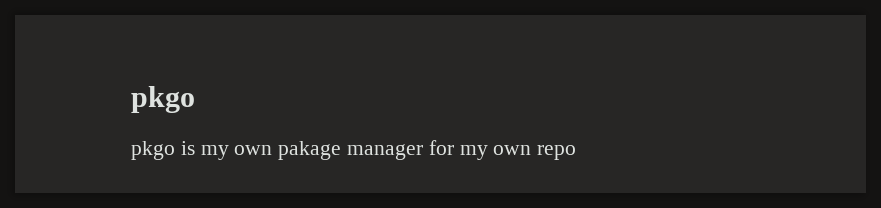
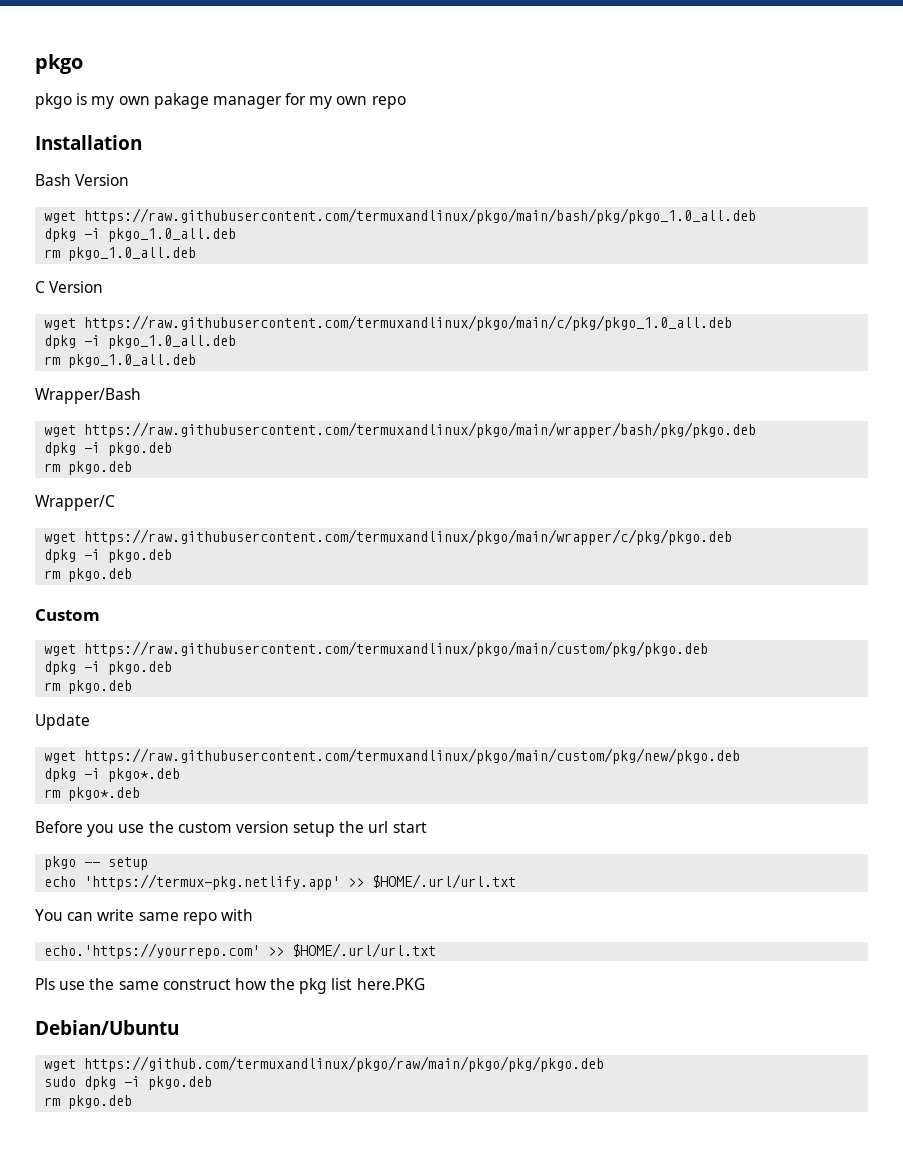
+ Installation
+ Bash Version
+ wget https://raw.githubusercontent.com/termuxandlinux/pkgo/main/bash/pkg/pkgo_1.0_all.deb
+ dpkg -i pkgo_1.0_all.deb
+ rm pkgo_1.0_all.deb
+ C Version
+ wget https://raw.githubusercontent.com/termuxandlinux/pkgo/main/c/pkg/pkgo_1.0_all.deb
+ dpkg -i pkgo_1.0_all.deb
+ rm pkgo_1.0_all.deb
+ Wrapper/Bash
+ wget https://raw.githubusercontent.com/termuxandlinux/pkgo/main/wrapper/bash/pkg/pkgo.deb
+ dpkg -i pkgo.deb
+ rm pkgo.deb
+ Wrapper/C
+ wget https://raw.githubusercontent.com/termuxandlinux/pkgo/main/wrapper/c/pkg/pkgo.deb
+ dpkg -i pkgo.deb
+ rm pkgo.deb
+ Custom
+ wget https://raw.githubusercontent.com/termuxandlinux/pkgo/main/custom/pkg/pkgo.deb
+ dpkg -i pkgo.deb
+ rm pkgo.deb
+ Update
+ wget https://raw.githubusercontent.com/termuxandlinux/pkgo/main/custom/pkg/new/pkgo.deb
+ dpkg -i pkgo*.deb
+ rm pkgo*.deb
+ Before you use the custom version setup the url start
+ pkgo -- setup
+ echo 'https://termux-pkg.netlify.app' >> $HOME/.url/url.txt
+ You can write same repo with
+ echo.'https://yourrepo.com' >> $HOME/.url/url.txt
+ Pls use the same construct how the pkg list here.PKG
+ Debian/Ubuntu
+ wget https://github.com/termuxandlinux/pkgo/raw/main/pkgo/pkg/pkgo.deb
+ sudo dpkg -i pkgo.deb
+ rm pkgo.deb

